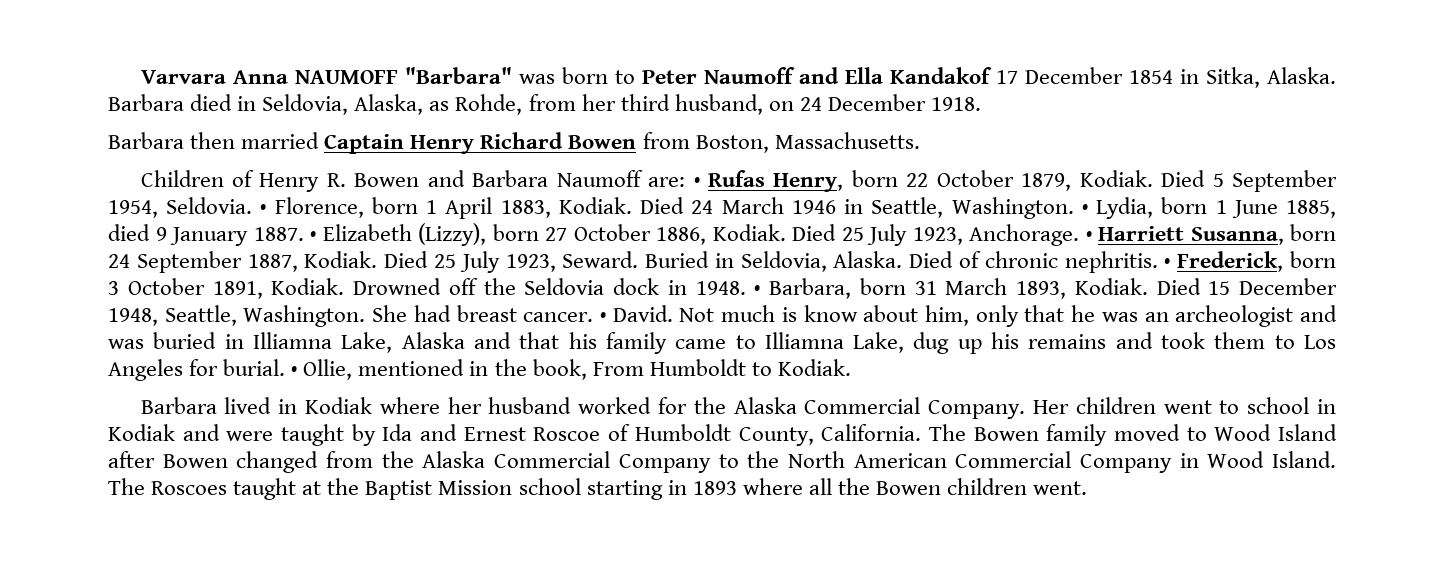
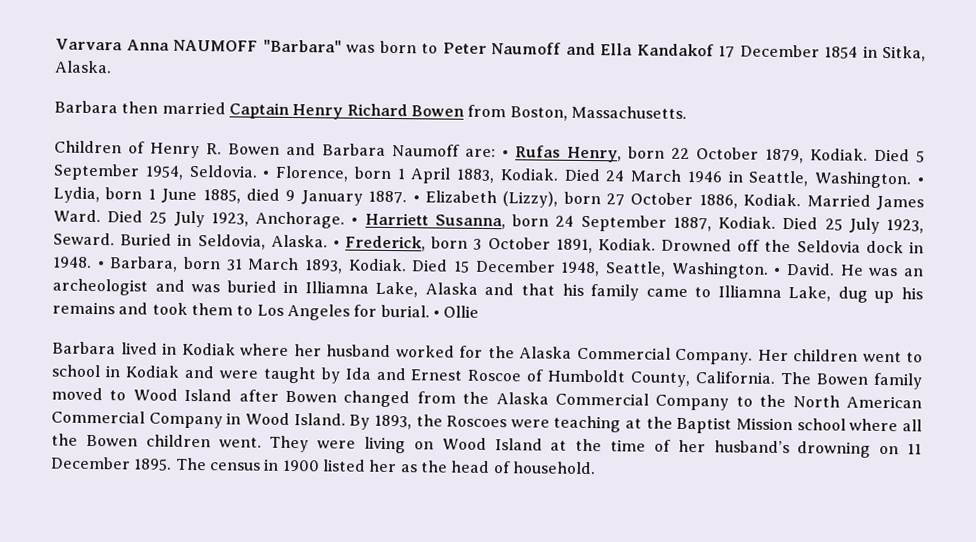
- Barbara died in Seldovia, Alaska, as Rohde, from her third husband, on 24 December 1918.
+ Married James Ward.
- Died of chronic nephritis.
- She had breast cancer. • David. Not much is know about him, only that he was an archeologist and was buried in Illiamna Lake, Alaska and that his family came to Illiamna Lake, dug up his remains and took them to Los Angeles for burial.
+ • David. He was an archeologist and was buried in Illiamna Lake, Alaska and that his family came to Illiamna Lake, dug up his remains and took them to Los Angeles for burial.
- • Ollie, mentioned in the book, From Humboldt to Kodiak.
+ • Ollie
- The Roscoes taught at the Baptist Mission school starting in 1893 where all the Bowen children went.
+ By 1893, the Roscoes were teaching at the Baptist Mission school where all the Bowen children went.
+ They were living on Wood Island at the time of her husband’s drowning on 11 December 1895. The census in 1900 listed her as the head of household.

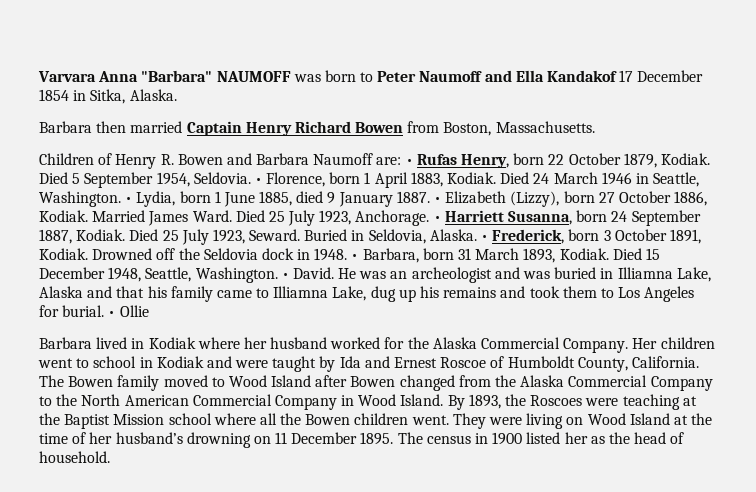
- Varvara Anna NAUMOFF "Barbara" was born to Peter Naumoff and Ella Kandakof 17 December 1854 in Sitka, Alaska.
+ Varvara Anna "Barbara" NAUMOFF was born to Peter Naumoff and Ella Kandakof 17 December 1854 in Sitka, Alaska.

